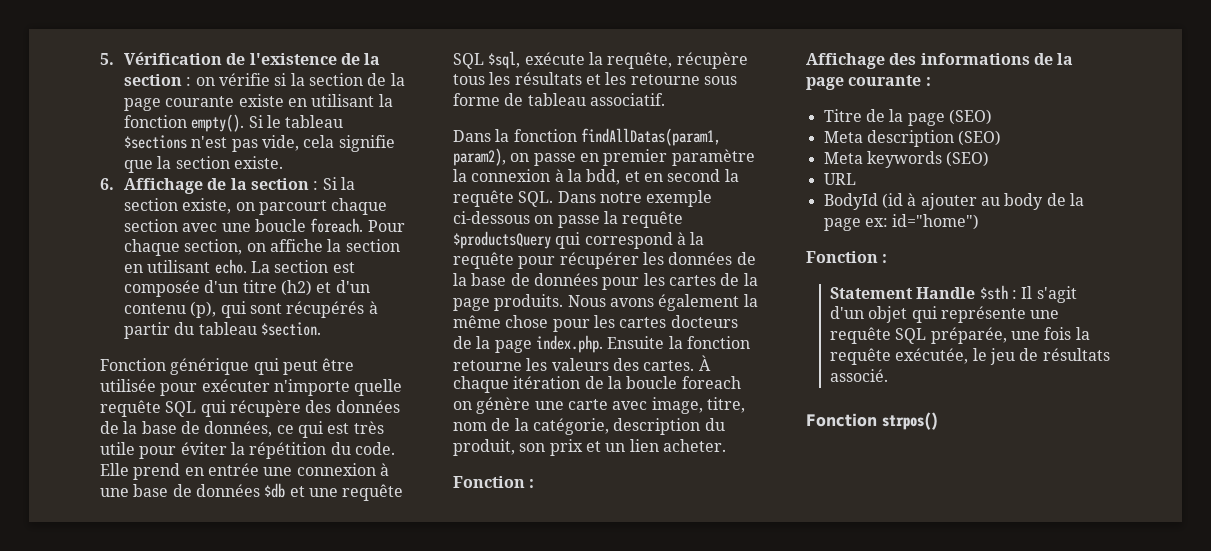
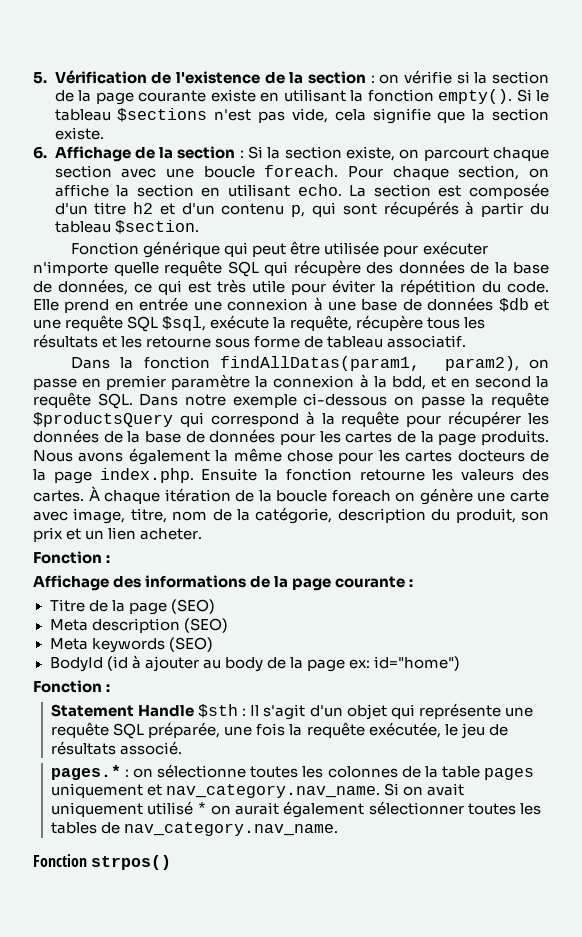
- La section est composée d'un titre (h2) et d'un contenu (p), qui sont récupérés à partir du tableau $section.
+ La section est composée d'un titre h2 et d'un contenu p, qui sont récupérés à partir du tableau $section.
- URL
+ pages.* : on sélectionne toutes les colonnes de la table pages uniquement et nav_category.nav_name. Si on avait uniquement utilisé * on aurait également sélectionner toutes les tables de nav_category.nav_name.

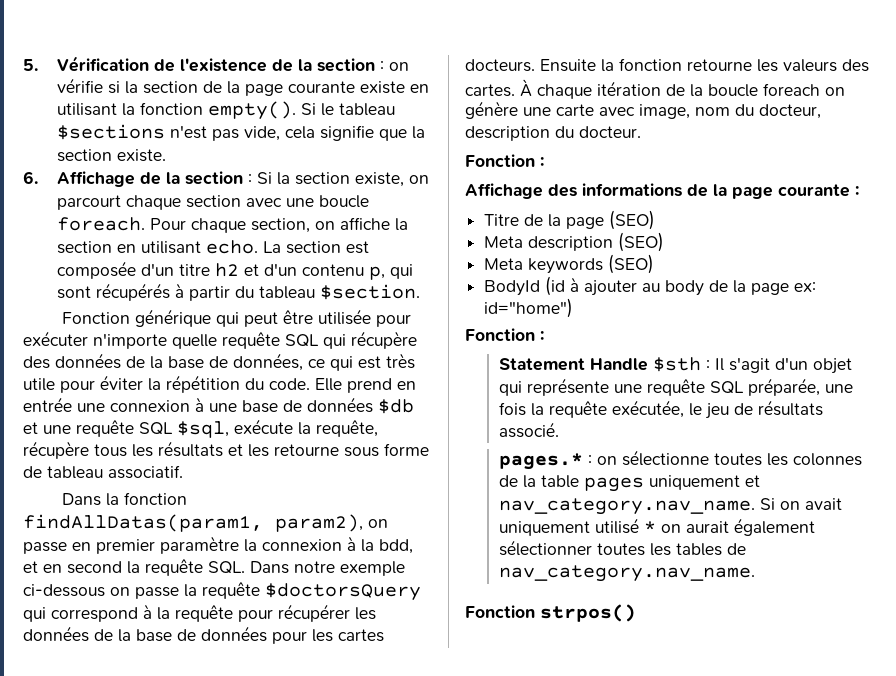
- Dans la fonction findAllDatas(param1, param2), on passe en premier paramètre la connexion à la bdd, et en second la requête SQL. Dans notre exemple ci-dessous on passe la requête $productsQuery qui correspond à la requête pour récupérer les données de la base de données pour les cartes de la page produits. Nous avons également la même chose pour les cartes docteurs de la page index.php. Ensuite la fonction retourne les valeurs des cartes.
+ Dans la fonction findAllDatas(param1, param2), on passe en premier paramètre la connexion à la bdd, et en second la requête SQL. Dans notre exemple ci-dessous on passe la requête $doctorsQuery qui correspond à la requête pour récupérer les données de la base de données pour les cartes docteurs. Ensuite la fonction retourne les valeurs des cartes.
- À chaque itération de la boucle foreach on génère une carte avec image, titre, nom de la catégorie, description du produit, son prix et un lien acheter.
+ À chaque itération de la boucle foreach on génère une carte avec image, nom du docteur, description du docteur.

